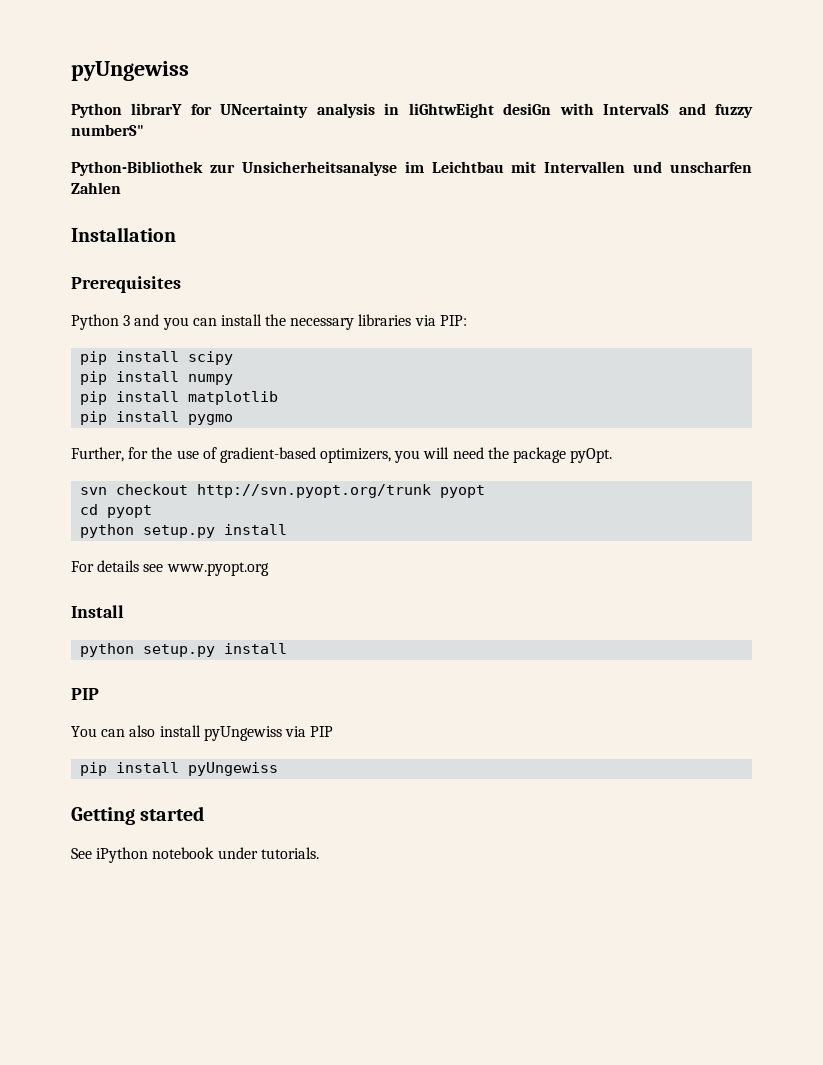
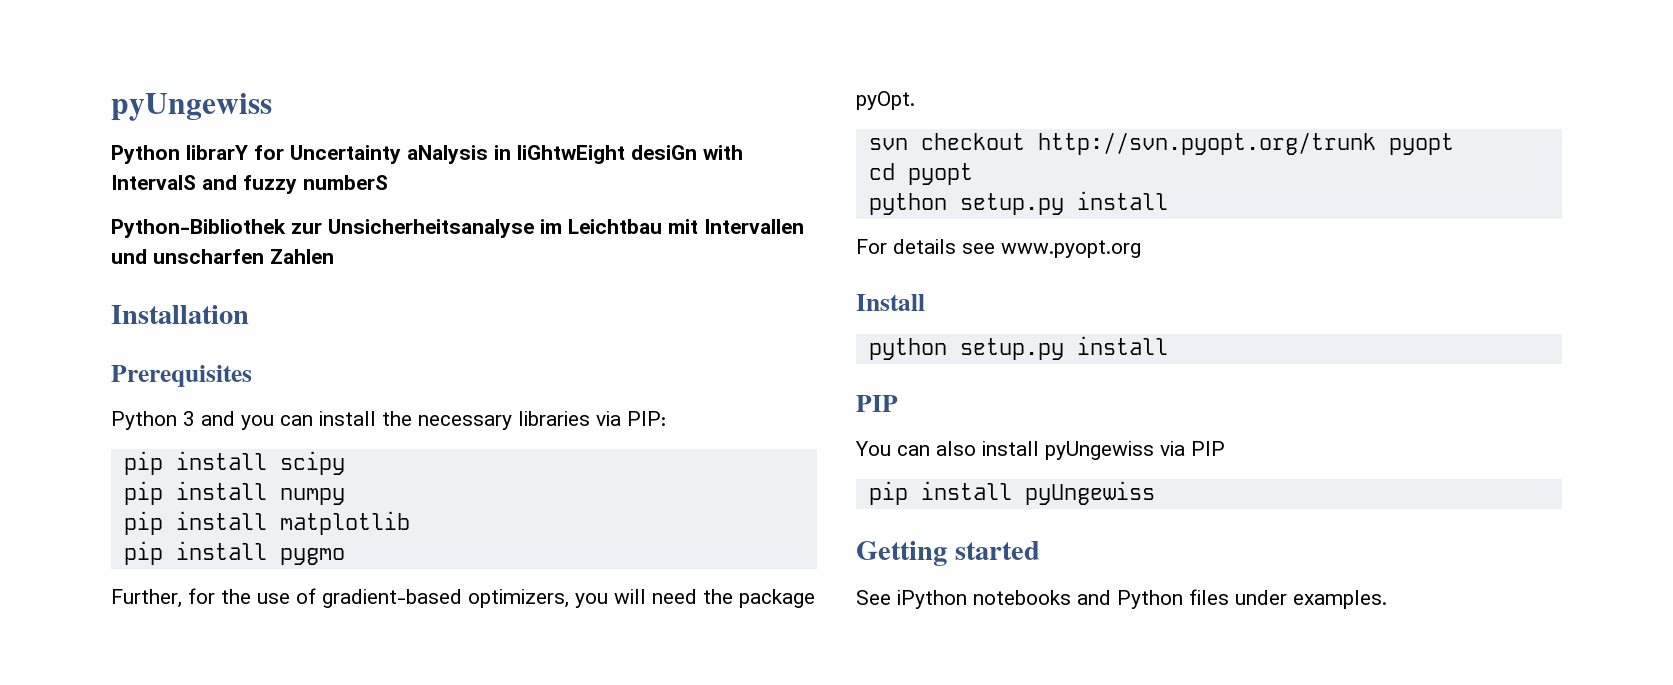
- Python librarY for UNcertainty analysis in liGhtwEight desiGn with IntervalS and fuzzy numberS"
+ Python librarY for Uncertainty aNalysis in liGhtwEight desiGn with IntervalS and fuzzy numberS
- See iPython notebook under tutorials.
+ See iPython notebooks and Python files under examples.

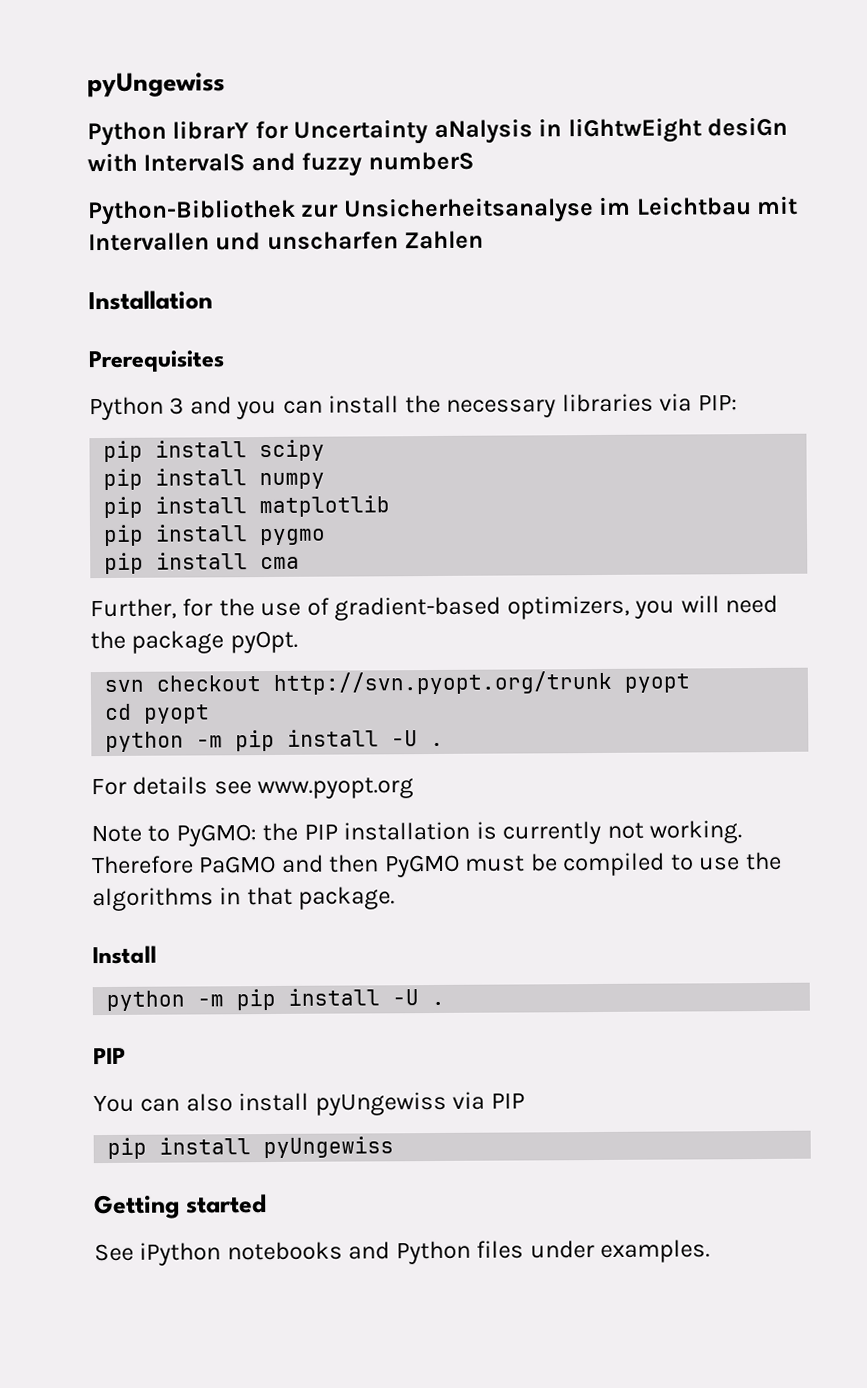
+ pip install cma
  cd pyopt
- python setup.py install
+ python -m pip install -U .
+ Note to PyGMO: the PIP installation is currently not working. Therefore PaGMO and then PyGMO must be compiled to use the algorithms in that package.
  Install
- python setup.py install
+ python -m pip install -U .

